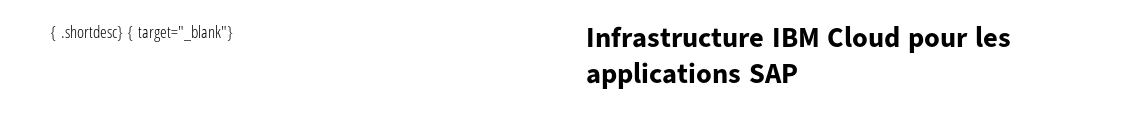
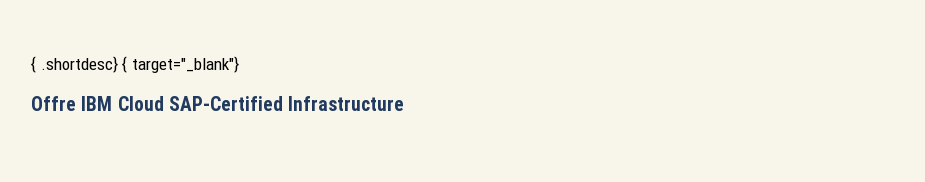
- Infrastructure IBM Cloud pour les applications SAP
+ Offre IBM Cloud SAP-Certified Infrastructure

